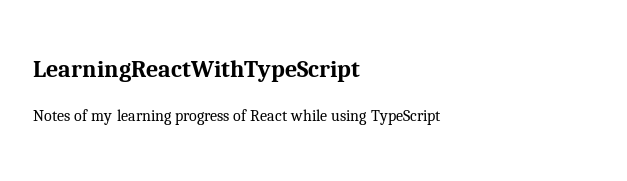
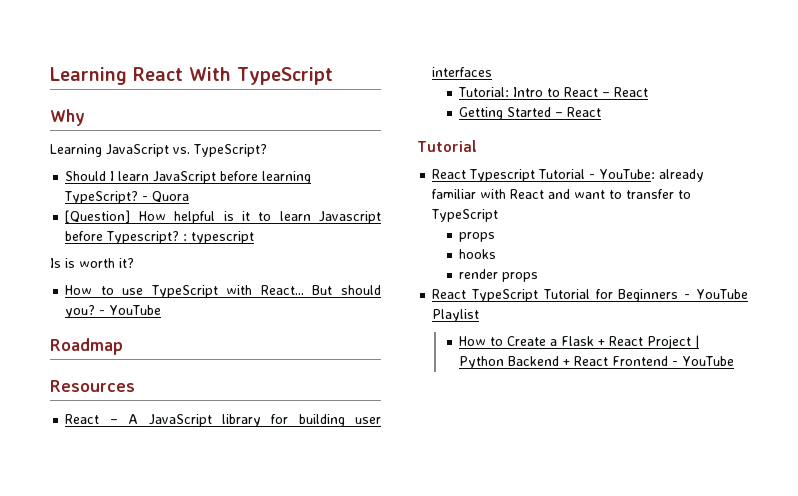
- LearningReactWithTypeScript
- Notes of my learning progress of React while using TypeScript
+ Learning React With TypeScript
+ Why
+ Learning JavaScript vs. TypeScript?
+ Should I learn JavaScript before learning TypeScript? - Quora
+ [Question] How helpful is it to learn Javascript before Typescript? : typescript
+ Is is worth it?
+ How to use TypeScript with React... But should you? - YouTube
+ Roadmap
+ Resources
+ React – A JavaScript library for building user interfaces
+ Tutorial: Intro to React – React
+ Getting Started – React
+ Tutorial
+ React Typescript Tutorial - YouTube: already familiar with React and want to transfer to TypeScript
+ props
+ hooks
+ render props
+ React TypeScript Tutorial for Beginners - YouTube Playlist
+ How to Create a Flask + React Project | Python Backend + React Frontend - YouTube

